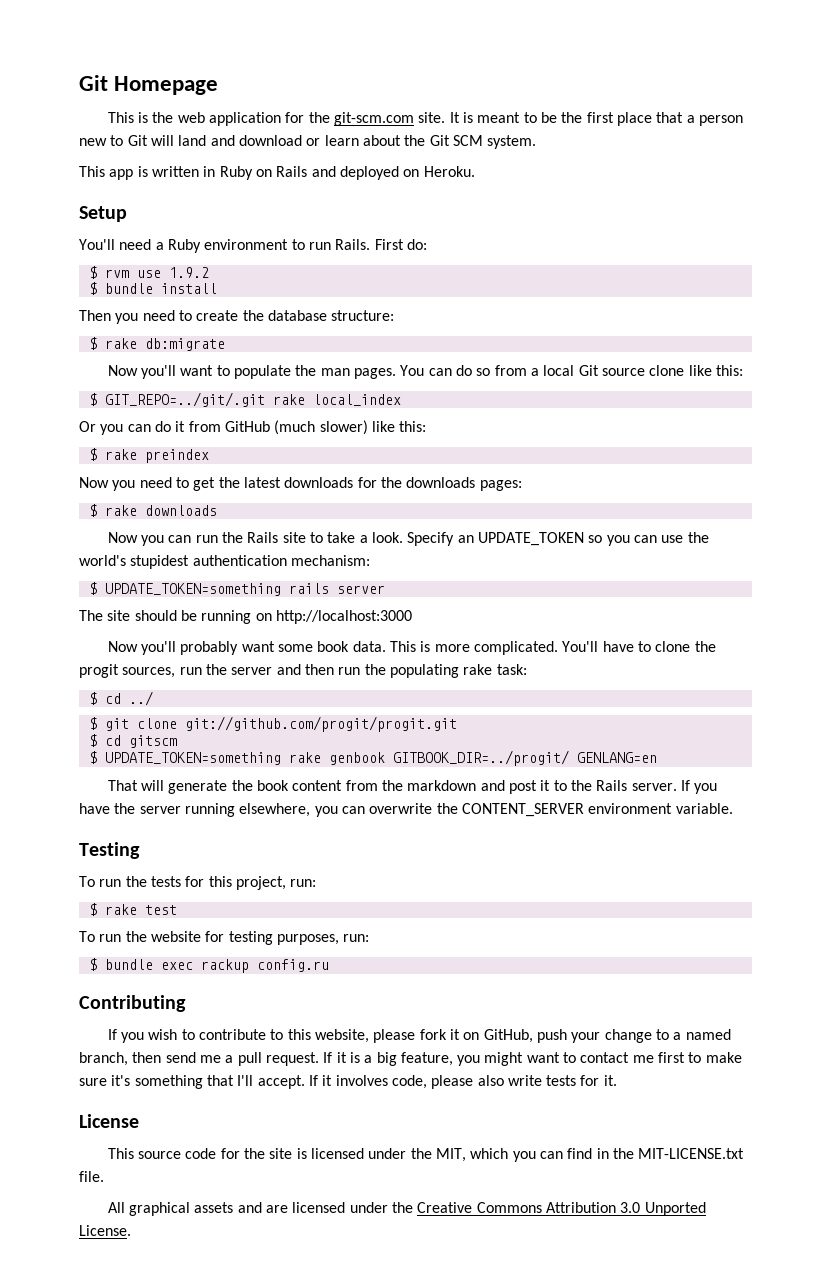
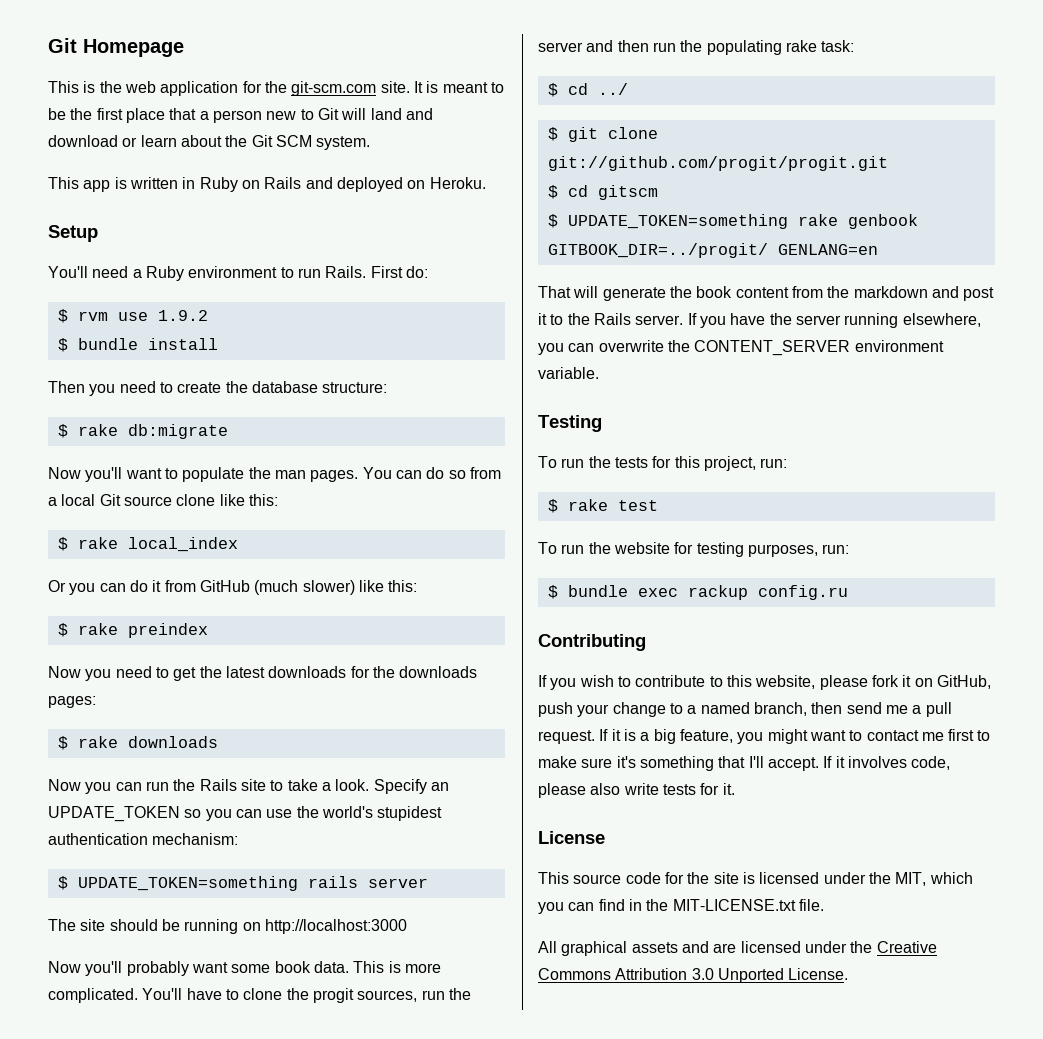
- $ GIT_REPO=../git/.git rake local_index
+ $ rake local_index

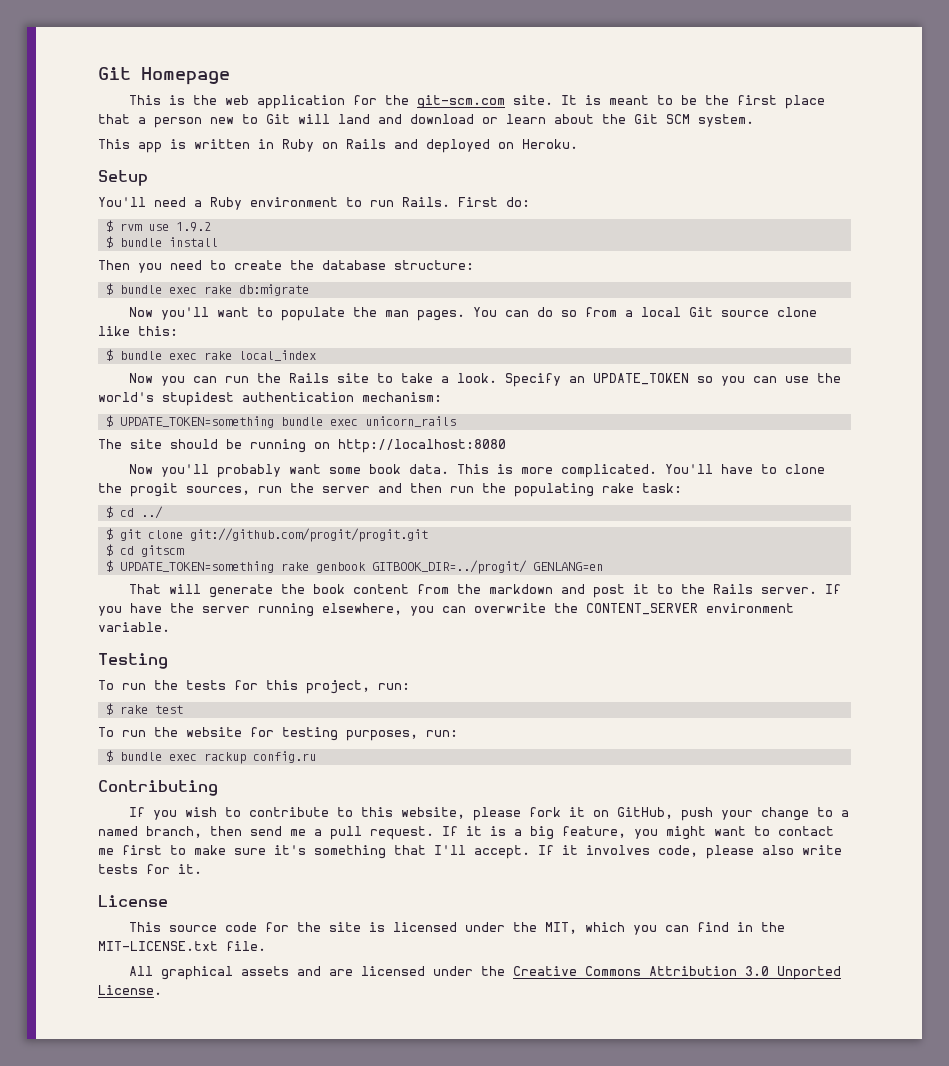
- $ rake db:migrate
+ $ bundle exec rake db:migrate
- $ rake local_index
+ $ bundle exec rake local_index
- Or you can do it from GitHub (much slower) like this:
- $ rake preindex
- Now you need to get the latest downloads for the downloads pages:
- $ rake downloads
- $ UPDATE_TOKEN=something rails server
+ $ UPDATE_TOKEN=something bundle exec unicorn_rails
- The site should be running on http://localhost:3000
+ The site should be running on http://localhost:8080

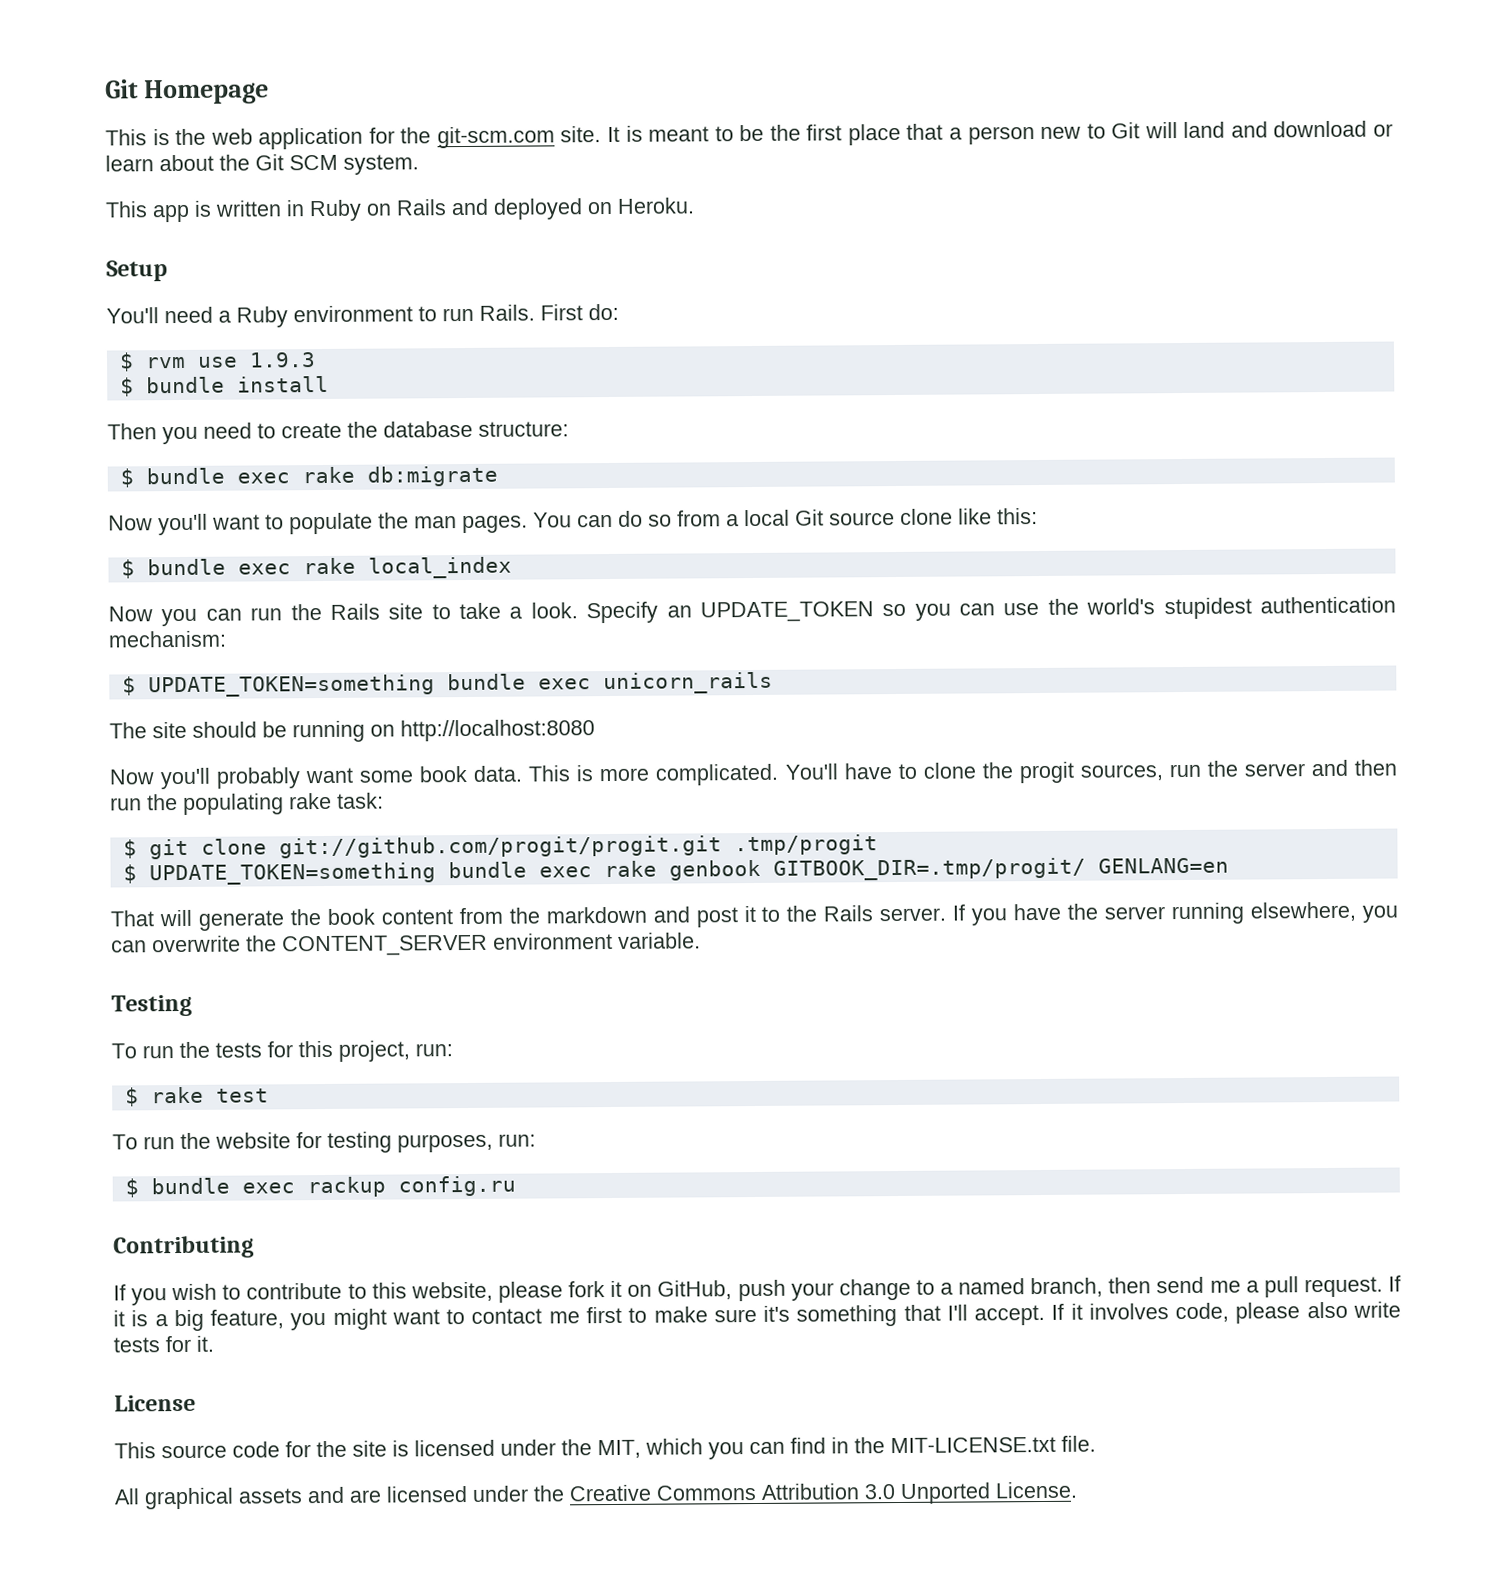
- $ rvm use 1.9.2
+ $ rvm use 1.9.3
- $ cd ../
- $ git clone git://github.com/progit/progit.git
- $ cd gitscm
- $ UPDATE_TOKEN=something rake genbook GITBOOK_DIR=../progit/ GENLANG=en
+ $ git clone git://github.com/progit/progit.git .tmp/progit
+ $ UPDATE_TOKEN=something bundle exec rake genbook GITBOOK_DIR=.tmp/progit/ GENLANG=en

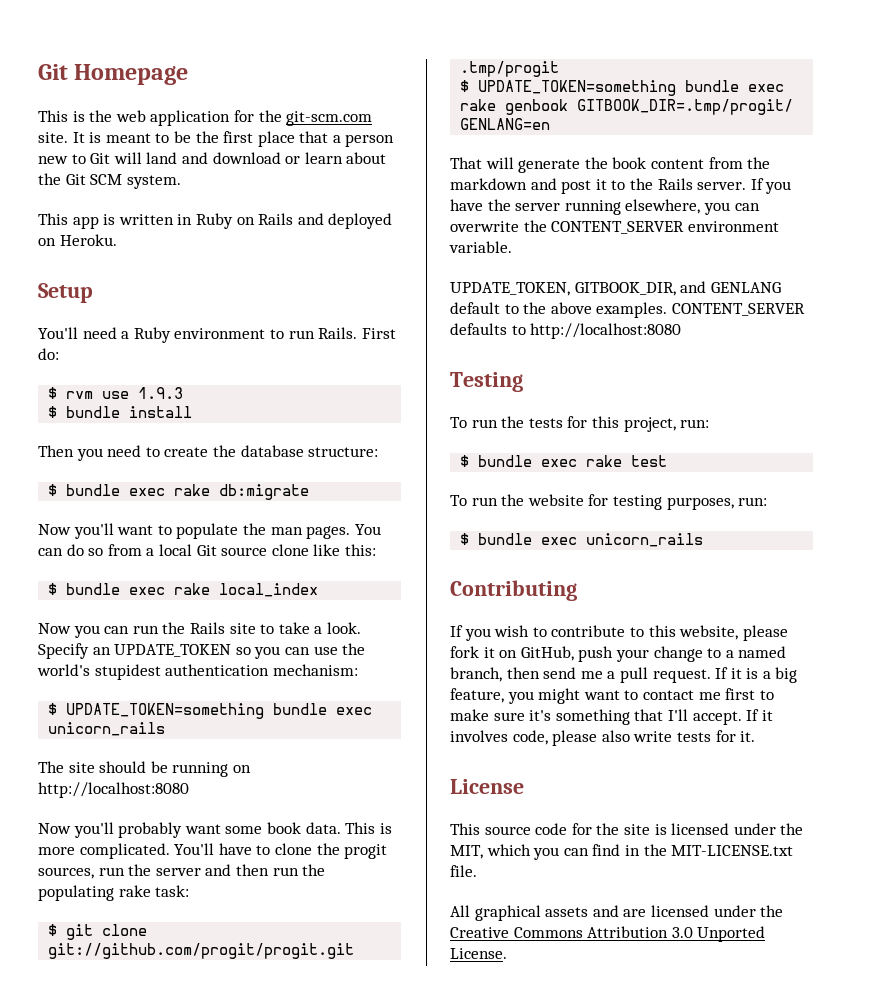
+ UPDATE_TOKEN, GITBOOK_DIR, and GENLANG default to the above examples. CONTENT_SERVER defaults to http://localhost:8080
- $ rake test
+ $ bundle exec rake test
- $ bundle exec rackup config.ru
+ $ bundle exec unicorn_rails

